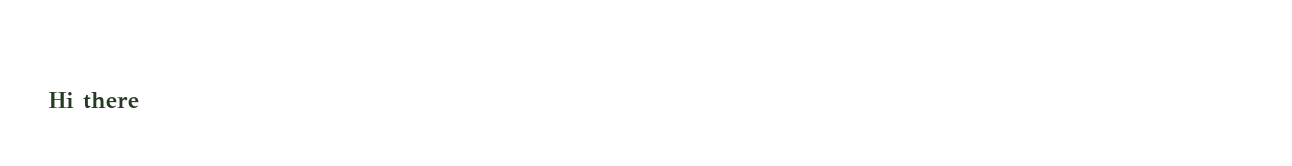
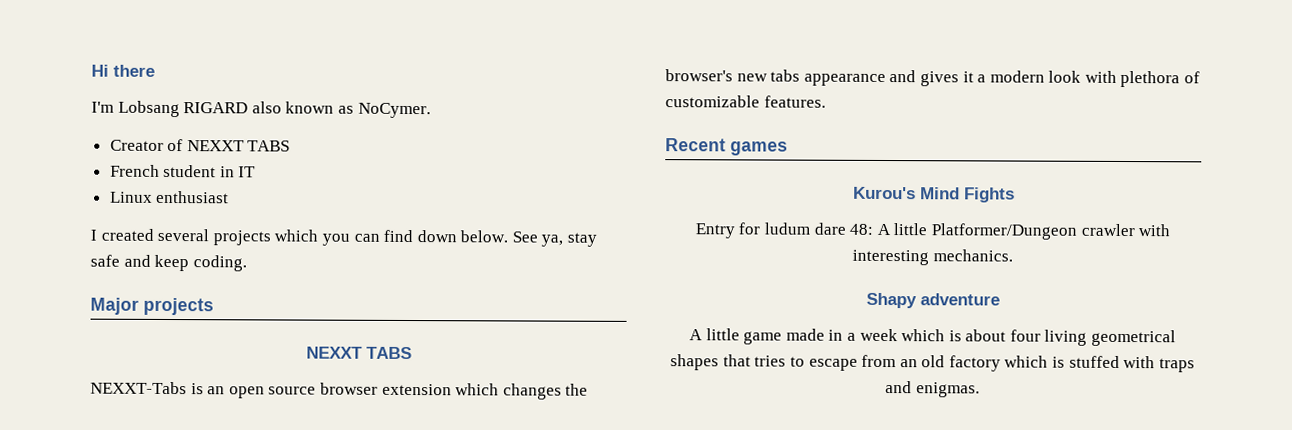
+ I'm Lobsang RIGARD also known as NoCymer.
+ Creator of NEXXT TABS
+ French student in IT
+ Linux enthusiast
+ I created several projects which you can find down below. See ya, stay safe and keep coding.
+ Major projects
+ NEXXT TABS
+ NEXXT-Tabs is an open source browser extension which changes the browser's new tabs appearance and gives it a modern look with plethora of customizable features.
+ Recent games
+ Kurou's Mind Fights
+ Entry for ludum dare 48: A little Platformer/Dungeon crawler with interesting mechanics.
+ Shapy adventure
+ A little game made in a week which is about four living geometrical shapes that tries to escape from an old factory which is stuffed with traps and enigmas.

